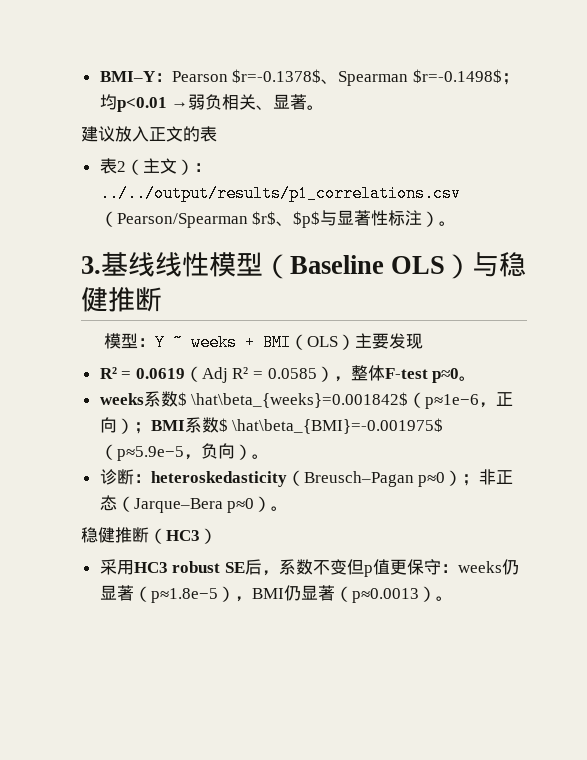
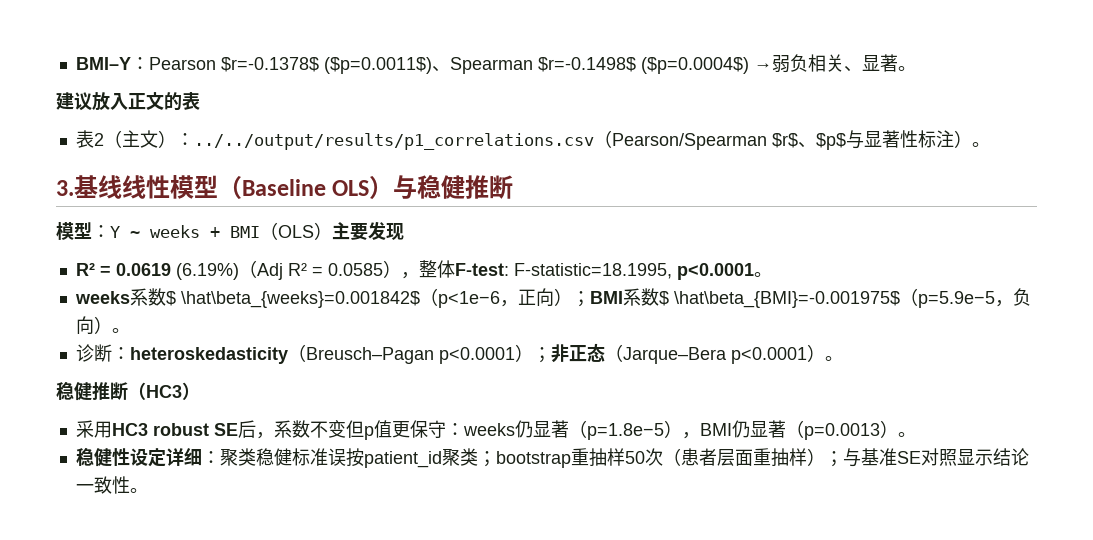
- BMI–Y：Pearson $r=-0.1378$、Spearman $r=-0.1498$；均p<0.01 →弱负相关、显著。
+ BMI–Y：Pearson $r=-0.1378$ ($p=0.0011$)、Spearman $r=-0.1498$ ($p=0.0004$) →弱负相关、显著。
- R² = 0.0619（Adj R² = 0.0585），整体F-test p≈0。
+ R² = 0.0619 (6.19%)（Adj R² = 0.0585），整体F-test: F-statistic=18.1995, p<0.0001。
- weeks系数$ \hat\beta_{weeks}=0.001842$（p≈1e−6，正向）；BMI系数$ \hat\beta_{BMI}=-0.001975$（p≈5.9e−5，负向）。
+ weeks系数$ \hat\beta_{weeks}=0.001842$（p<1e−6，正向）；BMI系数$ \hat\beta_{BMI}=-0.001975$（p=5.9e−5，负向）。
- 诊断：heteroskedasticity（Breusch–Pagan p≈0）；非正态（Jarque–Bera p≈0）。
+ 诊断：heteroskedasticity（Breusch–Pagan p<0.0001）；非正态（Jarque–Bera p<0.0001）。
- 采用HC3 robust SE后，系数不变但p值更保守：weeks仍显著（p≈1.8e−5），BMI仍显著（p≈0.0013）。
+ 采用HC3 robust SE后，系数不变但p值更保守：weeks仍显著（p=1.8e−5），BMI仍显著（p=0.0013）。
+ 稳健性设定详细：聚类稳健标准误按patient_id聚类；bootstrap重抽样50次（患者层面重抽样）；与基准SE对照显示结论一致性。

